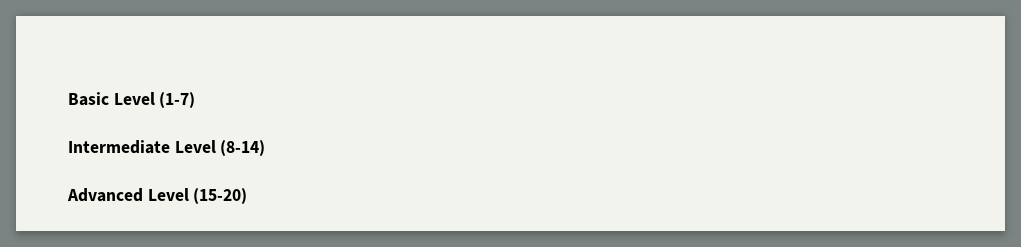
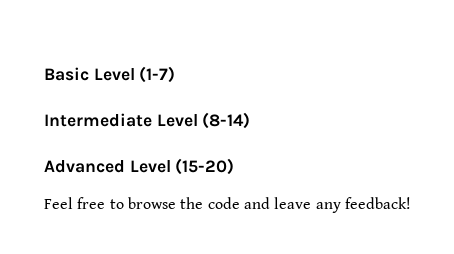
+ Feel free to browse the code and leave any feedback!

